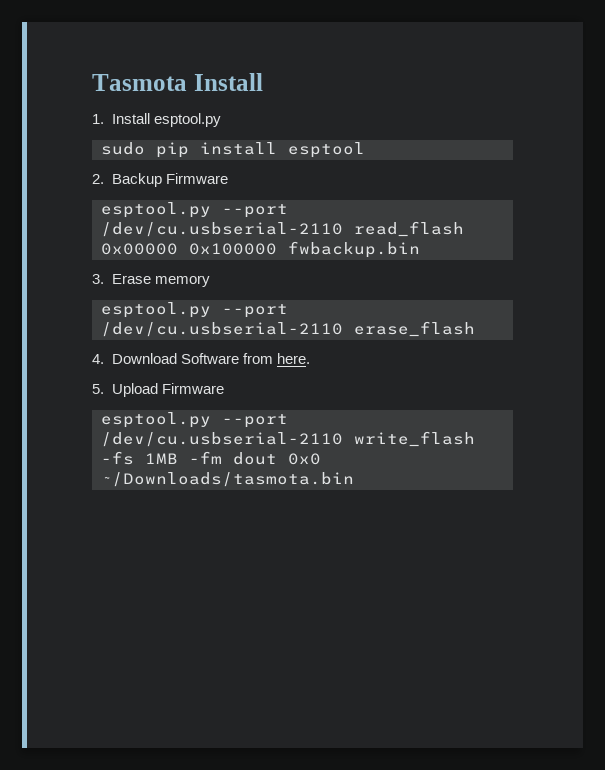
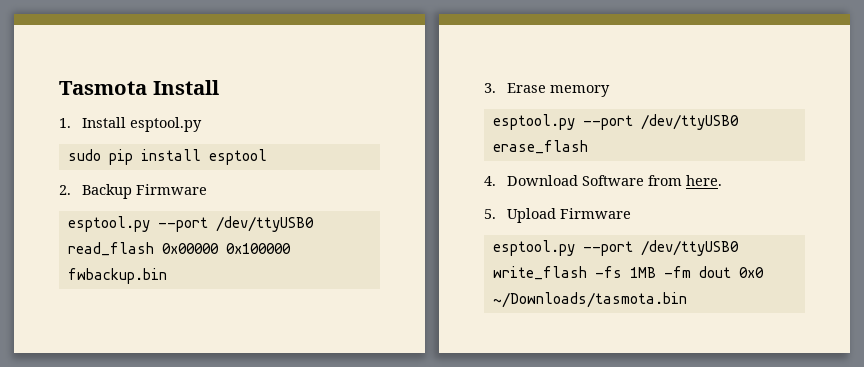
- esptool.py --port /dev/cu.usbserial-2110 read_flash 0x00000 0x100000 fwbackup.bin
+ esptool.py --port /dev/ttyUSB0 read_flash 0x00000 0x100000 fwbackup.bin
- esptool.py --port /dev/cu.usbserial-2110 erase_flash
+ esptool.py --port /dev/ttyUSB0 erase_flash
- esptool.py --port /dev/cu.usbserial-2110 write_flash -fs 1MB -fm dout 0x0 ~/Downloads/tasmota.bin
+ esptool.py --port /dev/ttyUSB0 write_flash -fs 1MB -fm dout 0x0 ~/Downloads/tasmota.bin

